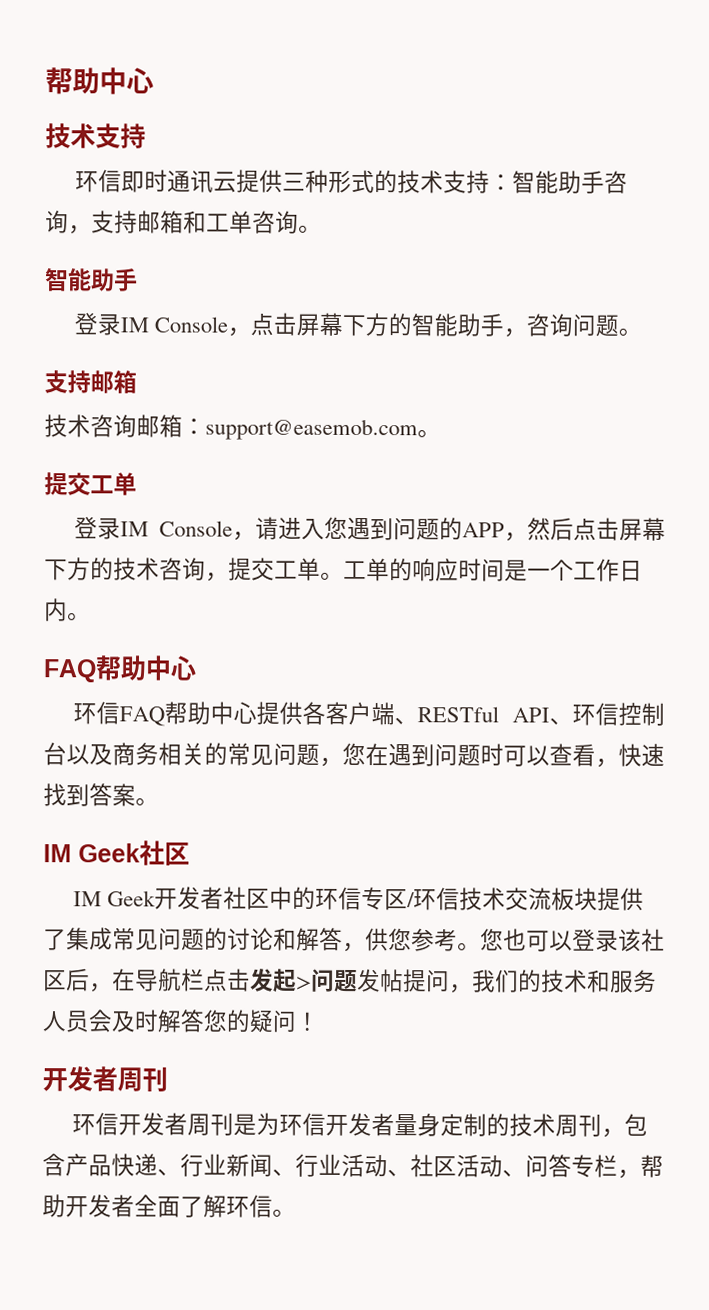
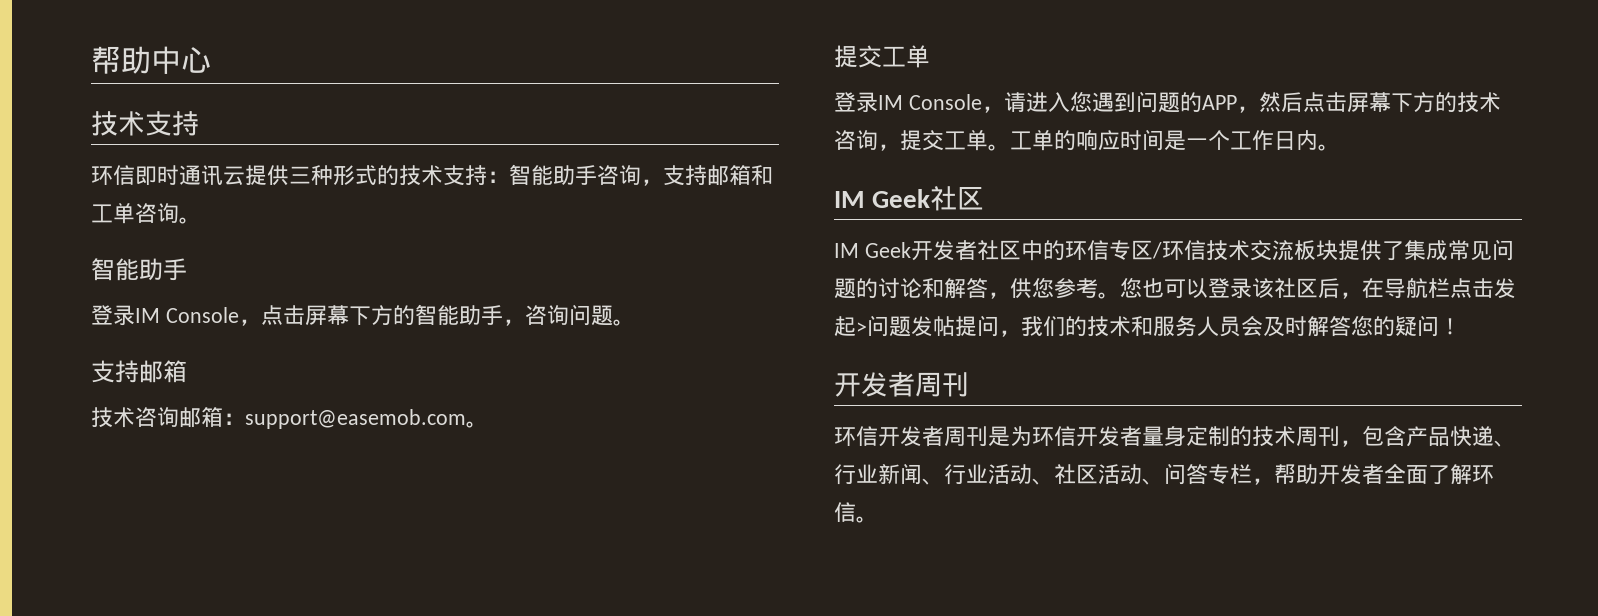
  工单的响应时间是一个工作日内。
- FAQ帮助中心
- 环信FAQ帮助中心提供各客户端、RESTful API、环信控制台以及商务相关的常见问题，您在遇到问题时可以查看，快速找到答案。

